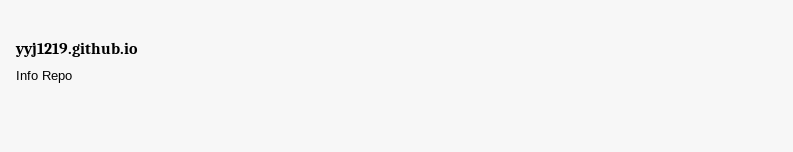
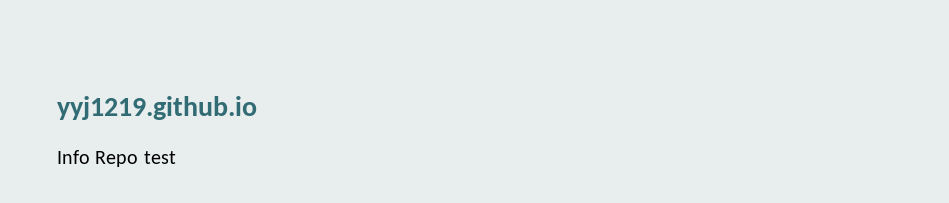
- Info Repo
+ Info Repo test

